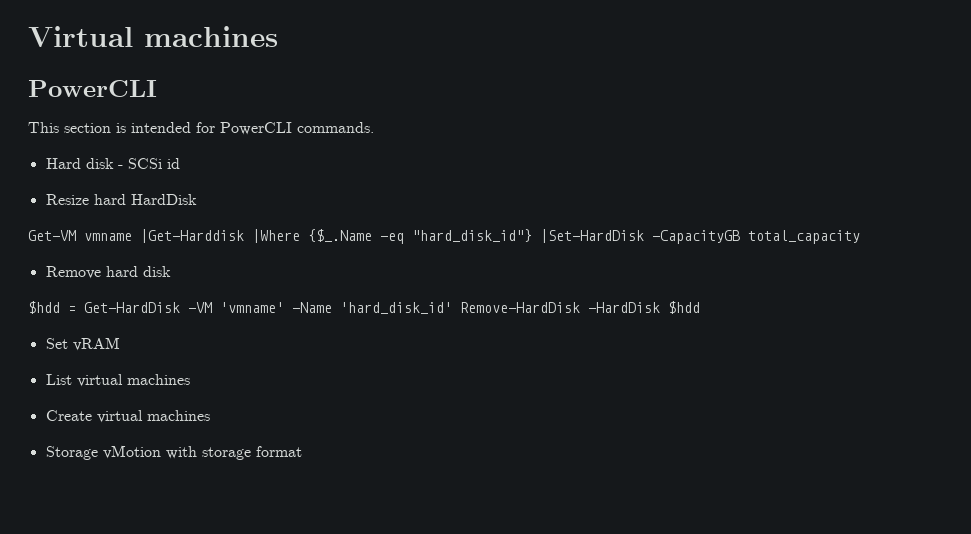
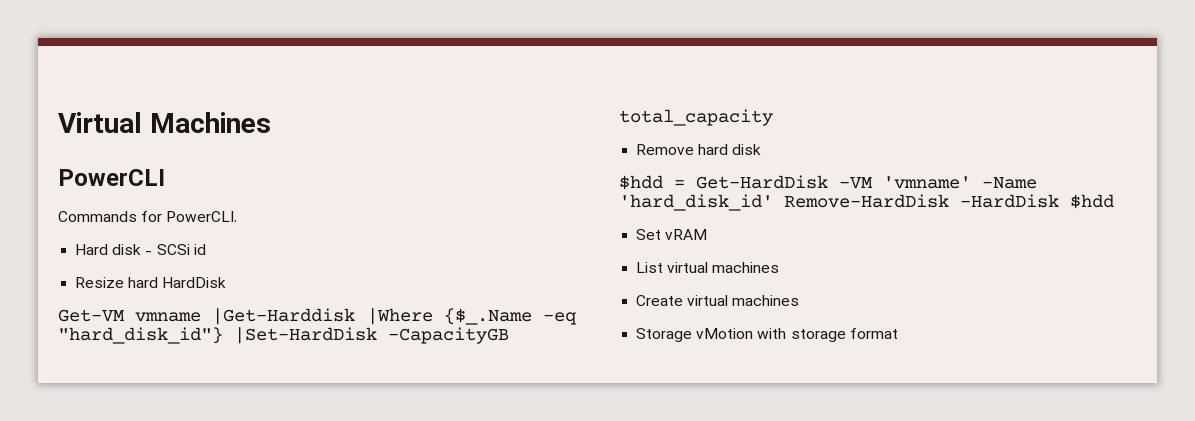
- Virtual machines
+ Virtual Machines
- This section is intended for PowerCLI commands.
+ Commands for PowerCLI.

